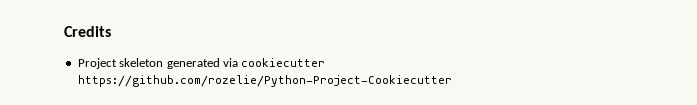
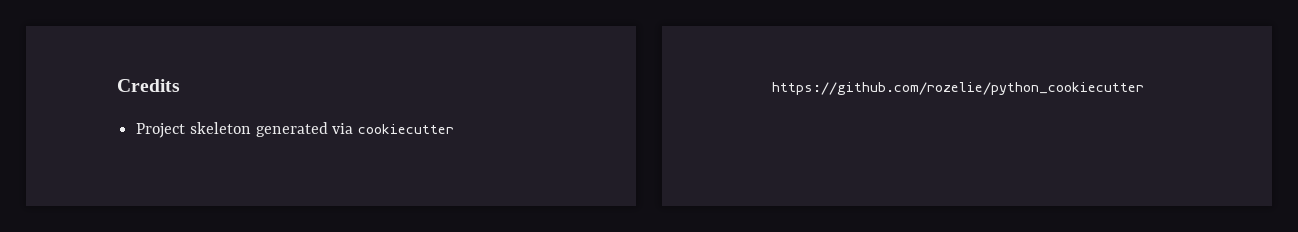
- Project skeleton generated via cookiecutter https://github.com/rozelie/Python-Project-Cookiecutter
+ Project skeleton generated via cookiecutter https://github.com/rozelie/python_cookiecutter

